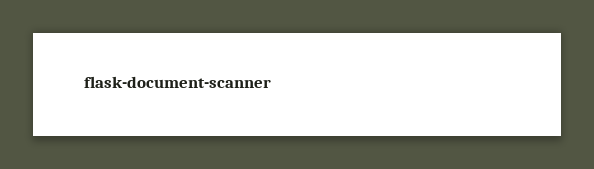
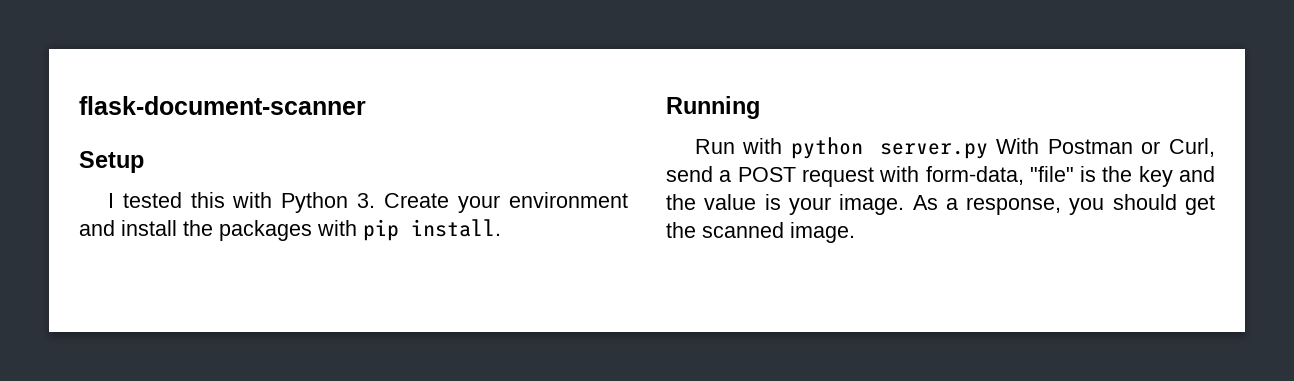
+ Setup
+ I tested this with Python 3. Create your environment and install the packages with pip install.
+ Running
+ Run with python server.py With Postman or Curl, send a POST request with form-data, "file" is the key and the value is your image. As a response, you should get the scanned image.

